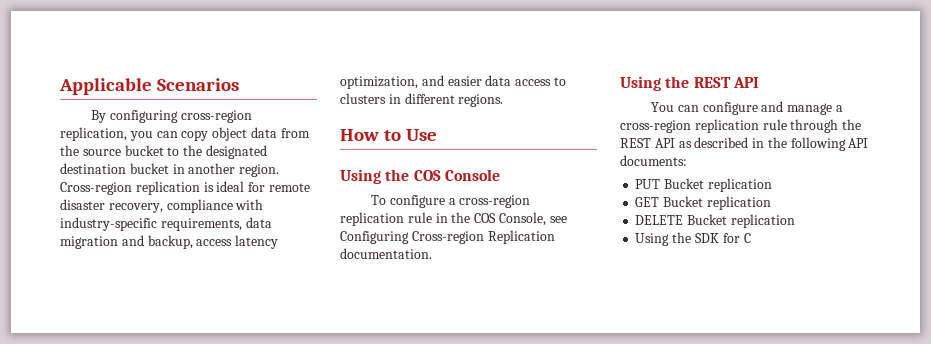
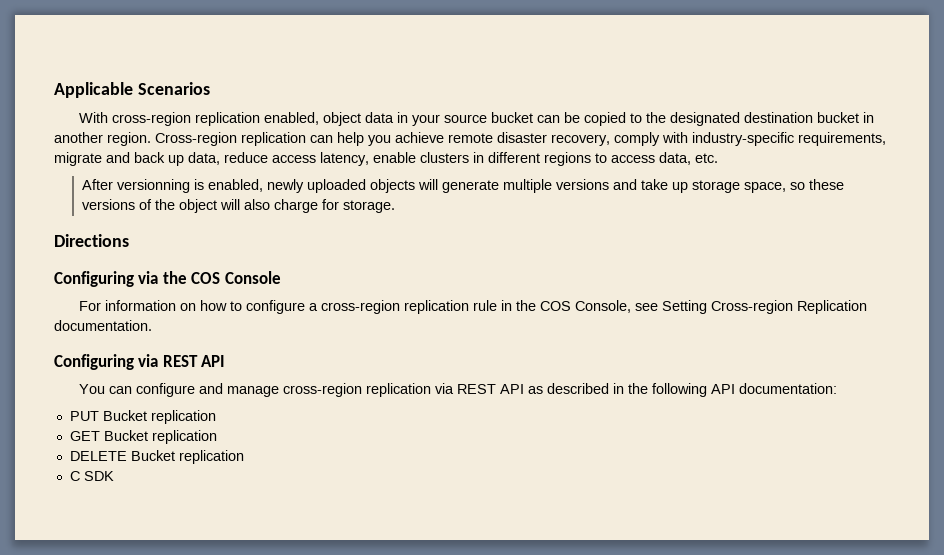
- By configuring cross-region replication, you can copy object data from the source bucket to the designated destination bucket in another region.
+ With cross-region replication enabled, object data in your source bucket can be copied to the designated destination bucket in another region.
- Cross-region replication is ideal for remote disaster recovery, compliance with industry-specific requirements, data migration and backup, access latency optimization, and easier data access to clusters in different regions.
- How to Use
- Using the COS Console
- To configure a cross-region replication rule in the COS Console, see Configuring Cross-region Replication documentation.
+ Cross-region replication can help you achieve remote disaster recovery, comply with industry-specific requirements, migrate and back up data, reduce access latency, enable clusters in different regions to access data, etc.
+ After versionning is enabled, newly uploaded objects will generate multiple versions and take up storage space, so these versions of the object will also charge for storage.
+ Directions
+ Configuring via the COS Console
+ For information on how to configure a cross-region replication rule in the COS Console, see Setting Cross-region Replication documentation.
- Using the REST API
+ Configuring via REST API
- You can configure and manage a cross-region replication rule through the REST API as described in the following API documents:
+ You can configure and manage cross-region replication via REST API as described in the following API documentation:
- Using the SDK for C
+ C SDK

